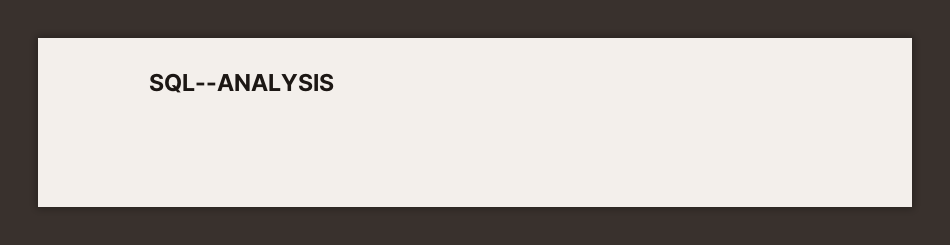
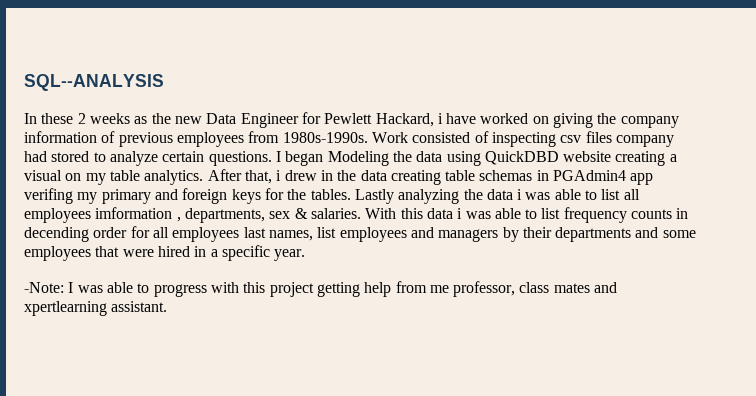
+ In these 2 weeks as the new Data Engineer for Pewlett Hackard, i have worked on giving the company information of previous employees from 1980s-1990s. Work consisted of inspecting csv files company had stored to analyze certain questions. I began Modeling the data using QuickDBD website creating a visual on my table analytics. After that, i drew in the data creating table schemas in PGAdmin4 app verifing my primary and foreign keys for the tables. Lastly analyzing the data i was able to list all employees imformation , departments, sex & salaries. With this data i was able to list frequency counts in decending order for all employees last names, list employees and managers by their departments and some employees that were hired in a specific year.
+ -Note: I was able to progress with this project getting help from me professor, class mates and xpertlearning assistant.

